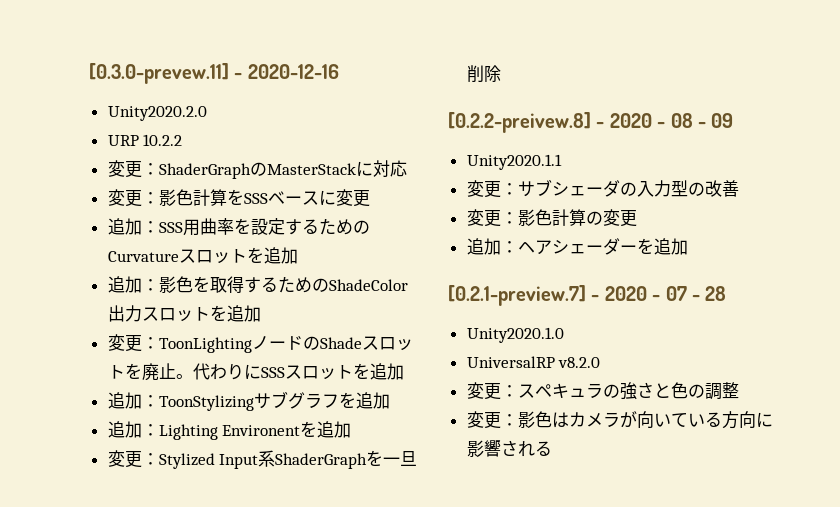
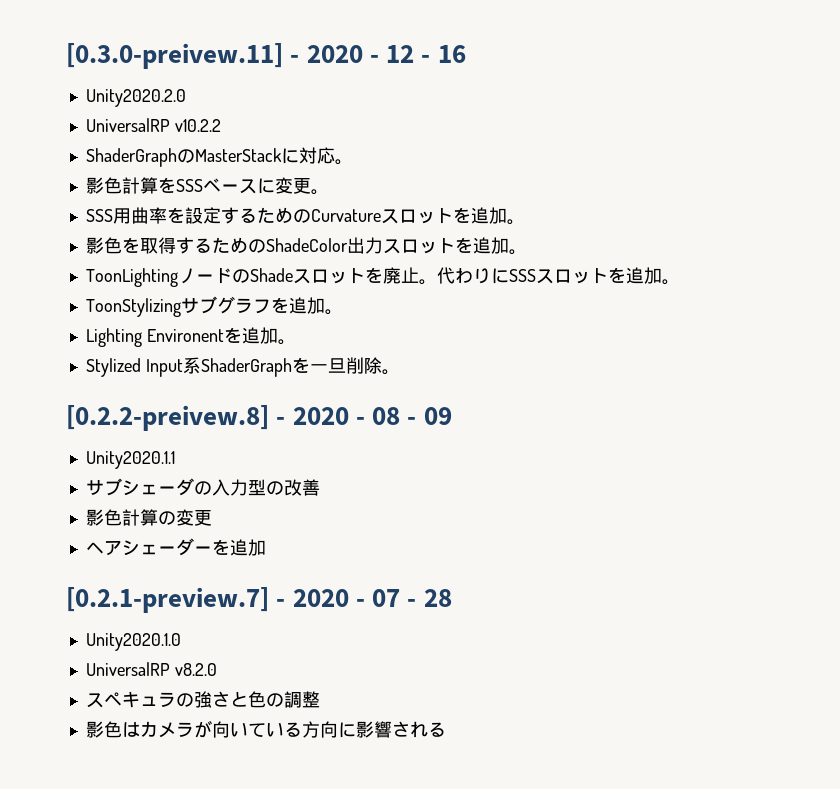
- [0.3.0-prevew.11] - 2020-12-16
+ [0.3.0-preivew.11] - 2020 - 12 - 16
  Unity2020.2.0
- URP 10.2.2
- 変更：ShaderGraphのMasterStackに対応
- 変更：影色計算をSSSベースに変更
- 追加：SSS用曲率を設定するためのCurvatureスロットを追加
- 追加：影色を取得するためのShadeColor出力スロットを追加
- 変更：ToonLightingノードのShadeスロットを廃止。
+ UniversalRP v10.2.2
+ ShaderGraphのMasterStackに対応。
+ 影色計算をSSSベースに変更。
+ SSS用曲率を設定するためのCurvatureスロットを追加。
+ 影色を取得するためのShadeColor出力スロットを追加。
+ ToonLightingノードのShadeスロットを廃止。
- 代わりにSSSスロットを追加
- 追加：ToonStylizingサブグラフを追加
- 追加：Lighting Environentを追加
- 変更：Stylized Input系ShaderGraphを一旦削除
+ 代わりにSSSスロットを追加。
+ ToonStylizingサブグラフを追加。
+ Lighting Environentを追加。
+ Stylized Input系ShaderGraphを一旦削除。
- 変更：サブシェーダの入力型の改善
+ サブシェーダの入力型の改善
- 変更：影色計算の変更
+ 影色計算の変更
- 追加：ヘアシェーダーを追加
+ ヘアシェーダーを追加
- 変更：スペキュラの強さと色の調整
+ スペキュラの強さと色の調整
- 変更：影色はカメラが向いている方向に影響される
+ 影色はカメラが向いている方向に影響される

